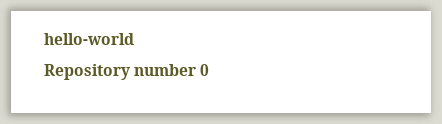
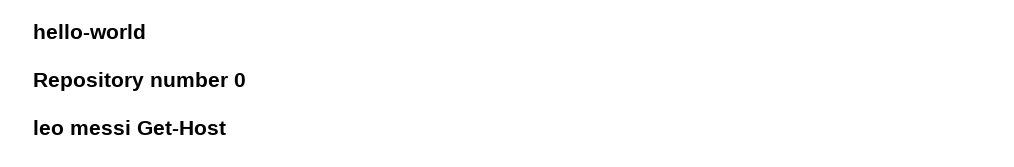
+ leo messi Get-Host

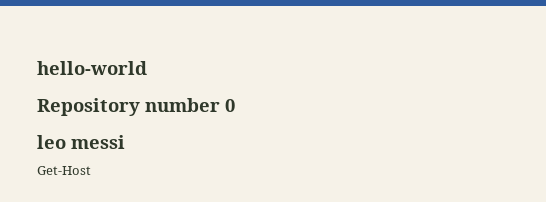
- leo messi Get-Host
+ leo messi
+ Get-Host

